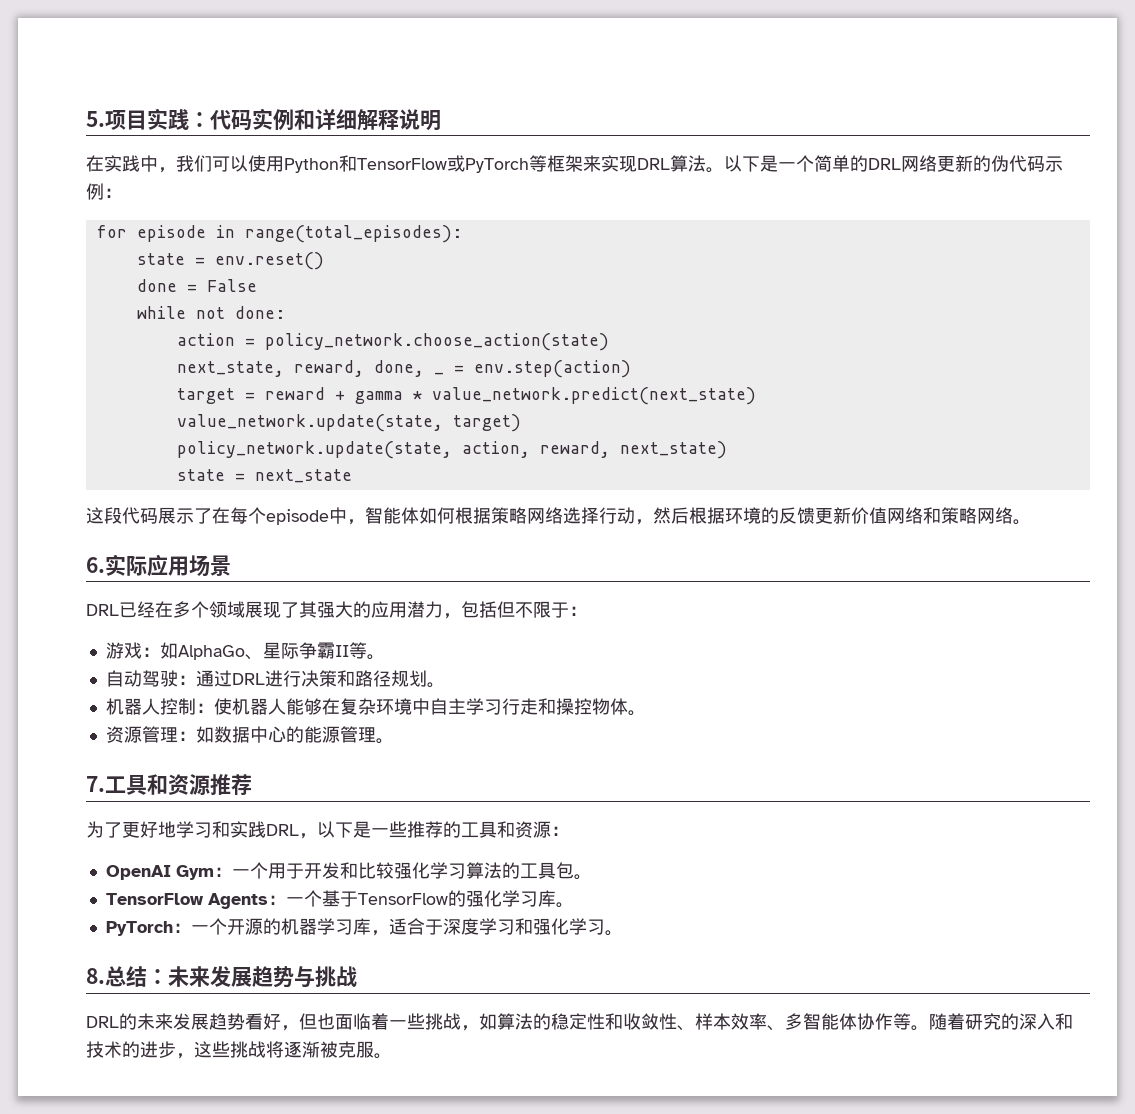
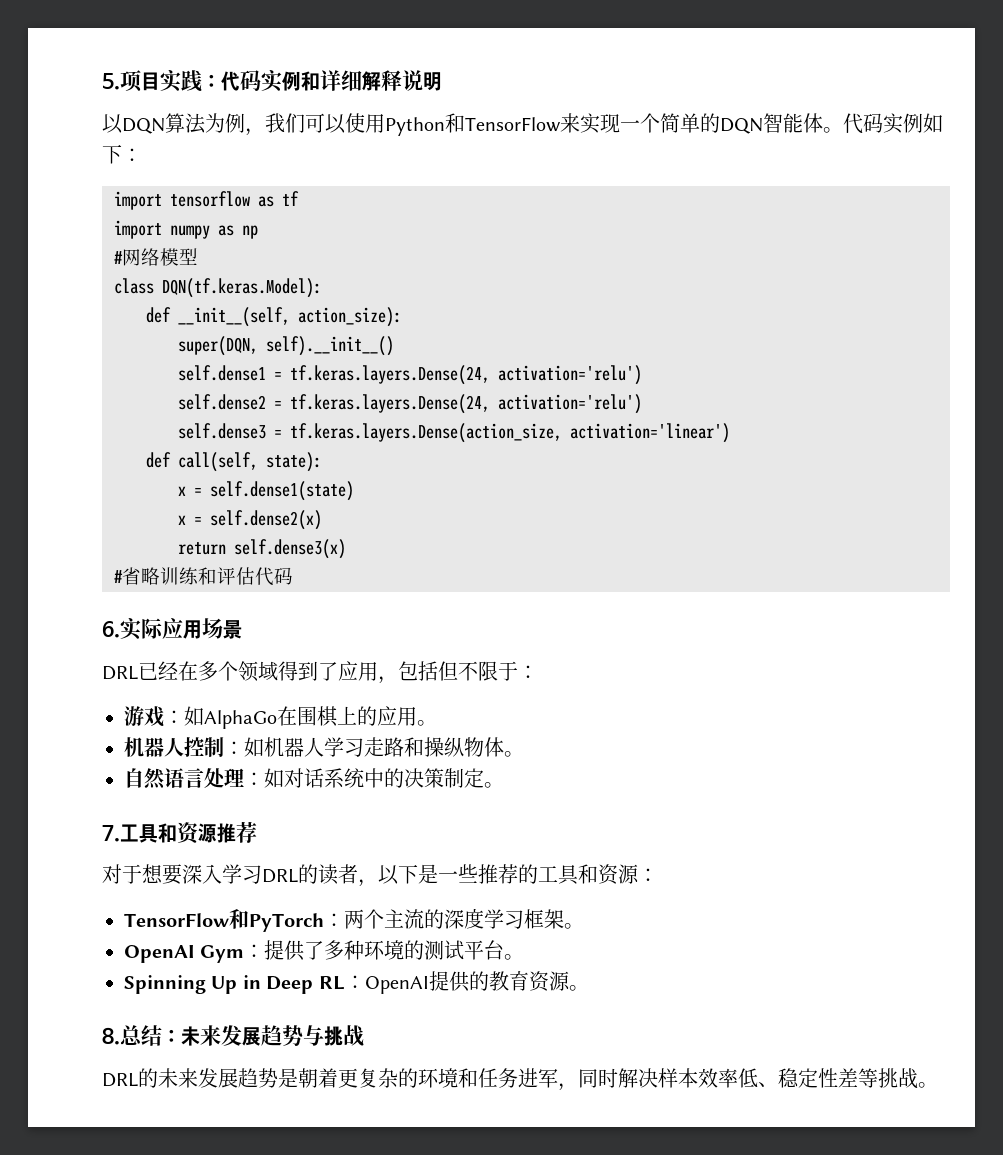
- 在实践中，我们可以使用Python和TensorFlow或PyTorch等框架来实现DRL算法。以下是一个简单的DRL网络更新的伪代码示例：
- for episode in range(total_episodes):
- state = env.reset()
- done = False
- while not done:
- action = policy_network.choose_action(state)
- next_state, reward, done, _ = env.step(action)
- target = reward + gamma * value_network.predict(next_state)
- value_network.update(state, target)
- policy_network.update(state, action, reward, next_state)
- state = next_state
- 这段代码展示了在每个episode中，智能体如何根据策略网络选择行动，然后根据环境的反馈更新价值网络和策略网络。
+ 以DQN算法为例，我们可以使用Python和TensorFlow来实现一个简单的DQN智能体。代码实例如下：
+ import tensorflow as tf
+ import numpy as np
+ #网络模型
+ class DQN(tf.keras.Model):
+ def __init__(self, action_size):
+ super(DQN, self).__init__()
+ self.dense1 = tf.keras.layers.Dense(24, activation='relu')
+ self.dense2 = tf.keras.layers.Dense(24, activation='relu')
+ self.dense3 = tf.keras.layers.Dense(action_size, activation='linear')
+ def call(self, state):
+ x = self.dense1(state)
+ x = self.dense2(x)
+ return self.dense3(x)
+ #省略训练和评估代码
- DRL已经在多个领域展现了其强大的应用潜力，包括但不限于：
+ DRL已经在多个领域得到了应用，包括但不限于：
- 游戏：如AlphaGo、星际争霸II等。
- 自动驾驶：通过DRL进行决策和路径规划。
- 机器人控制：使机器人能够在复杂环境中自主学习行走和操控物体。
- 资源管理：如数据中心的能源管理。
+ 游戏：如AlphaGo在围棋上的应用。
+ 机器人控制：如机器人学习走路和操纵物体。
+ 自然语言处理：如对话系统中的决策制定。
- 为了更好地学习和实践DRL，以下是一些推荐的工具和资源：
+ 对于想要深入学习DRL的读者，以下是一些推荐的工具和资源：
- OpenAI Gym：一个用于开发和比较强化学习算法的工具包。
- TensorFlow Agents：一个基于TensorFlow的强化学习库。
- PyTorch：一个开源的机器学习库，适合于深度学习和强化学习。
+ TensorFlow和PyTorch：两个主流的深度学习框架。
+ OpenAI Gym：提供了多种环境的测试平台。
+ Spinning Up in Deep RL：OpenAI提供的教育资源。
- DRL的未来发展趋势看好，但也面临着一些挑战，如算法的稳定性和收敛性、样本效率、多智能体协作等。随着研究的深入和技术的进步，这些挑战将逐渐被克服。
+ DRL的未来发展趋势是朝着更复杂的环境和任务进军，同时解决样本效率低、稳定性差等挑战。

